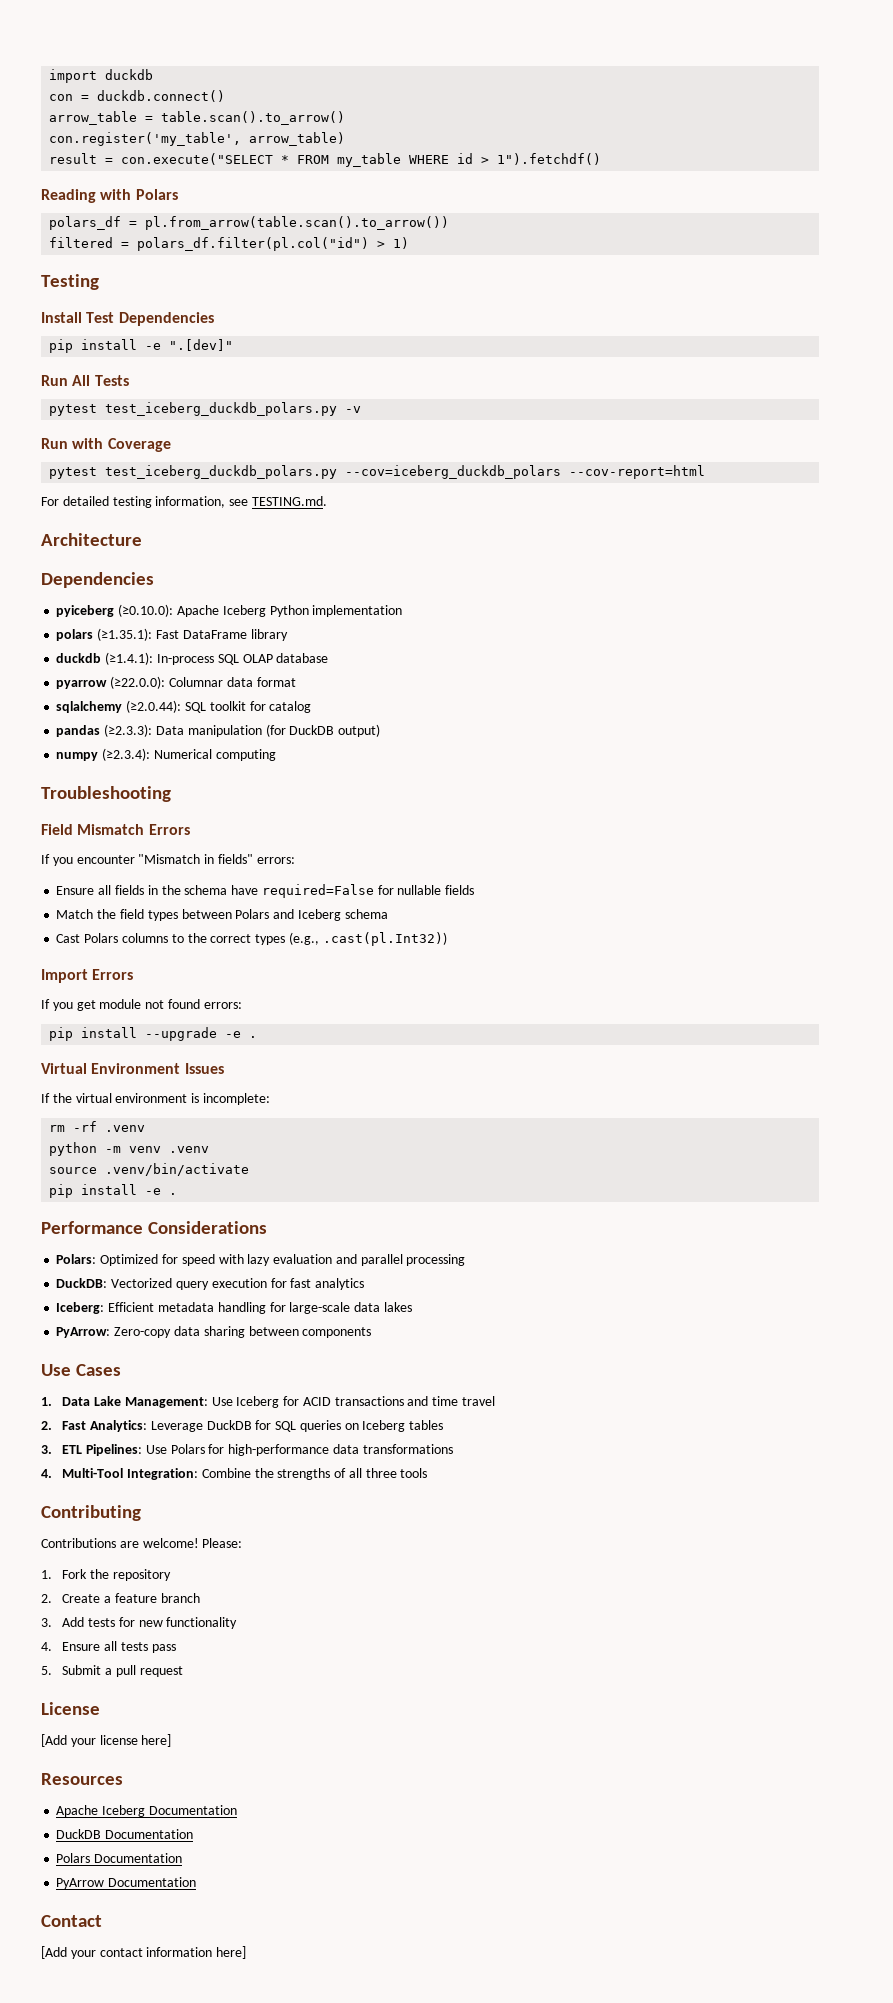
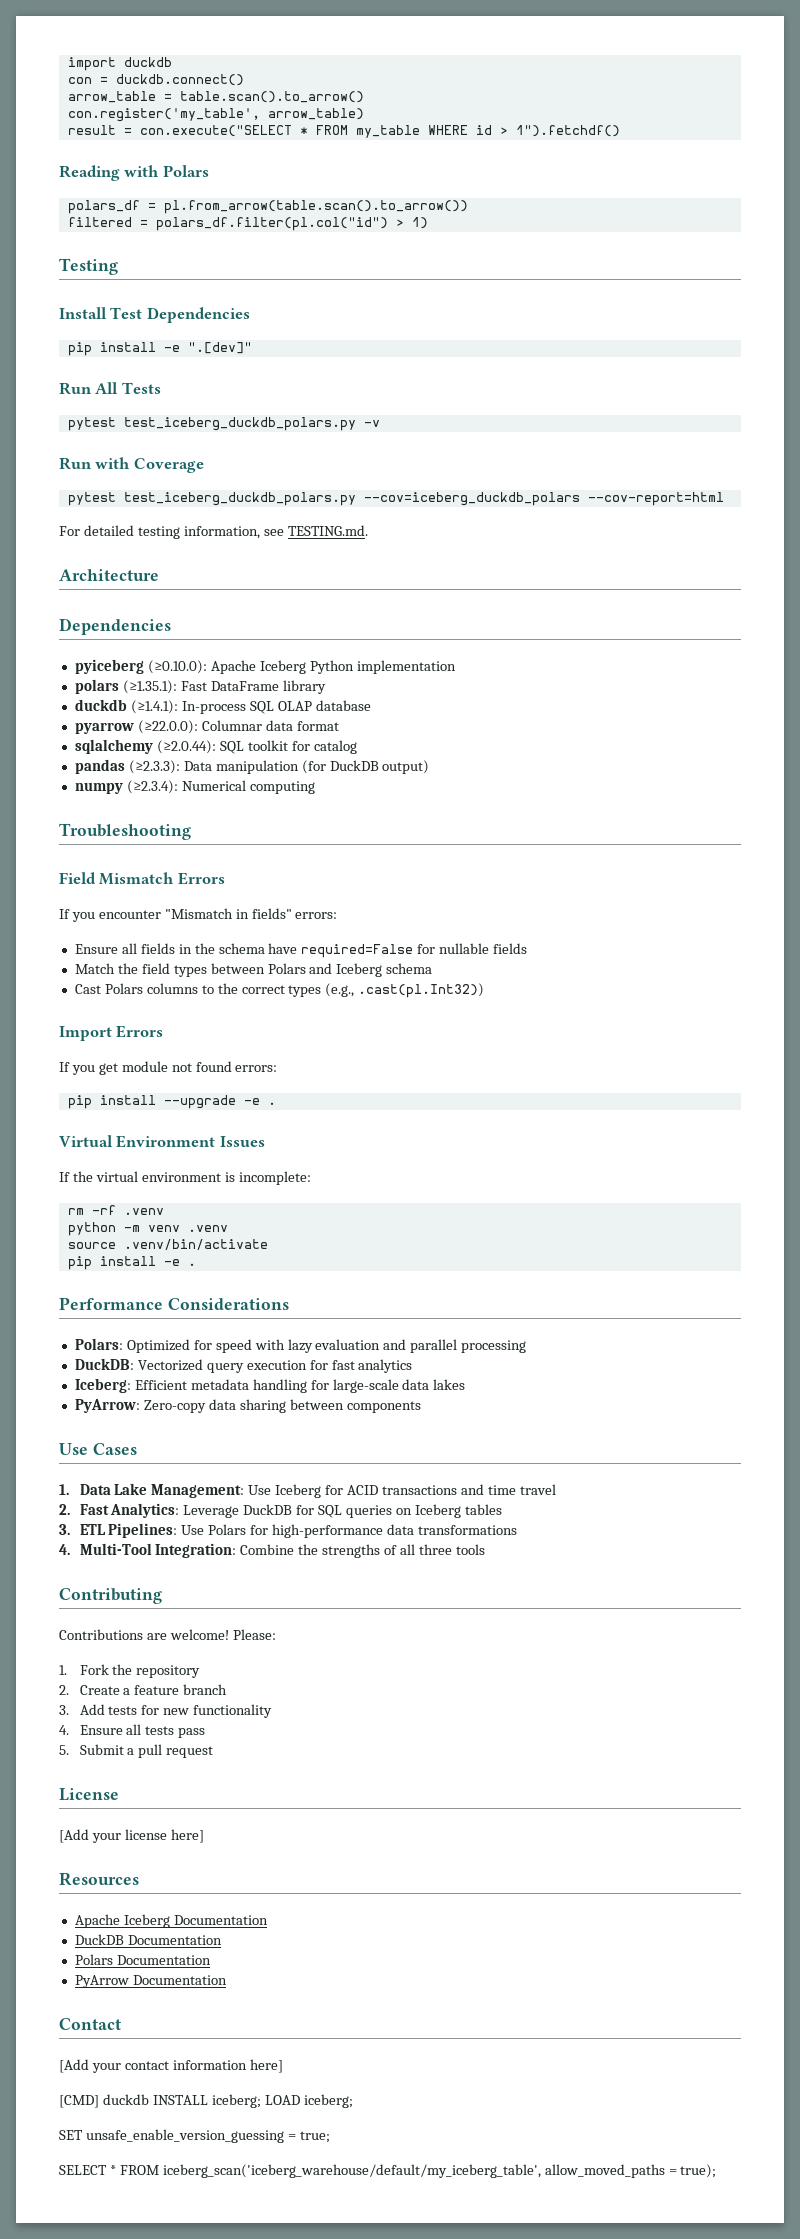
+ [CMD] duckdb INSTALL iceberg; LOAD iceberg;
+ SET unsafe_enable_version_guessing = true;
+ SELECT * FROM iceberg_scan('iceberg_warehouse/default/my_iceberg_table', allow_moved_paths = true);

